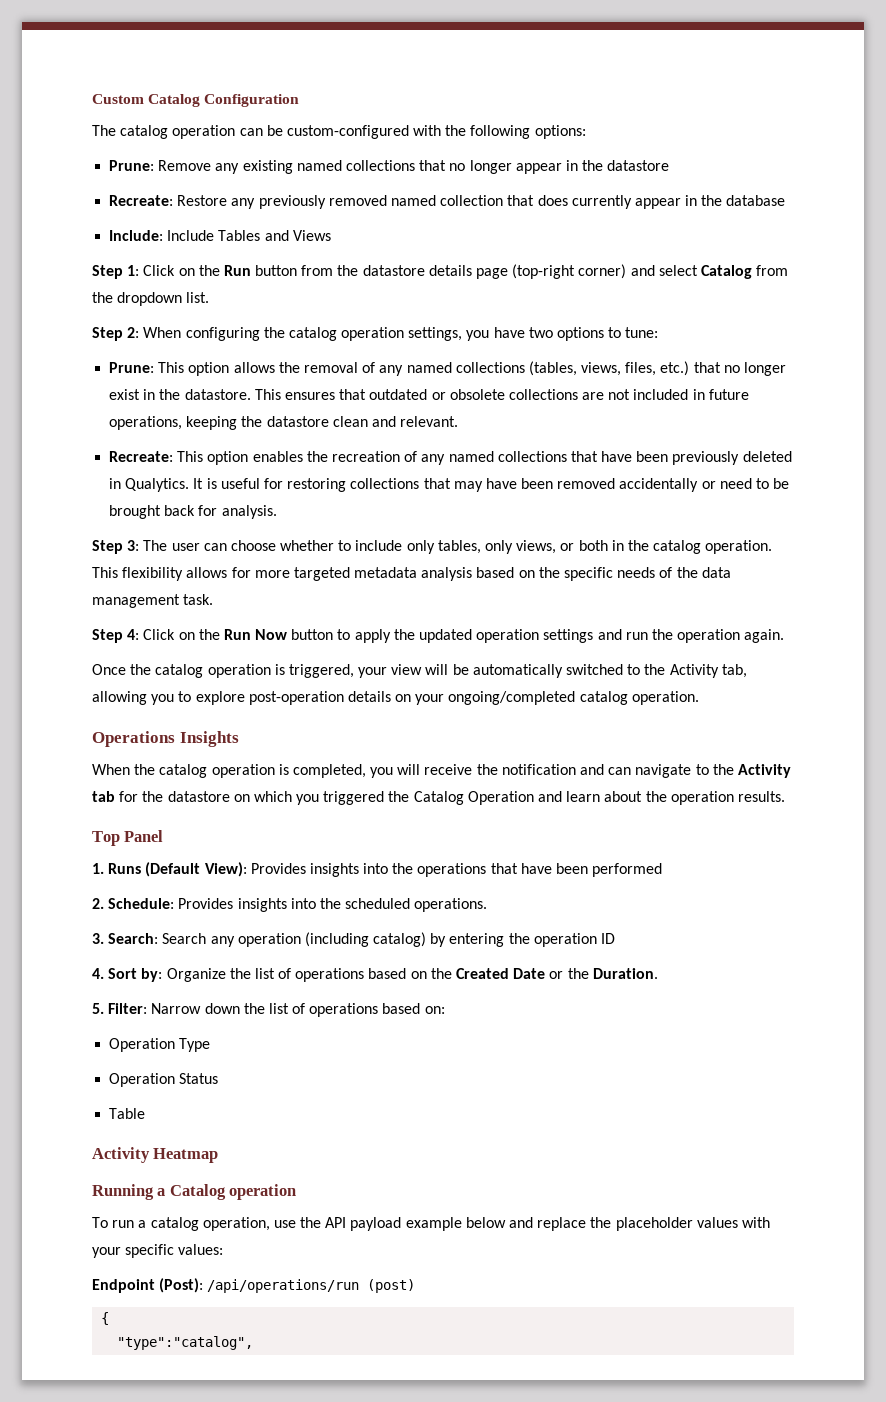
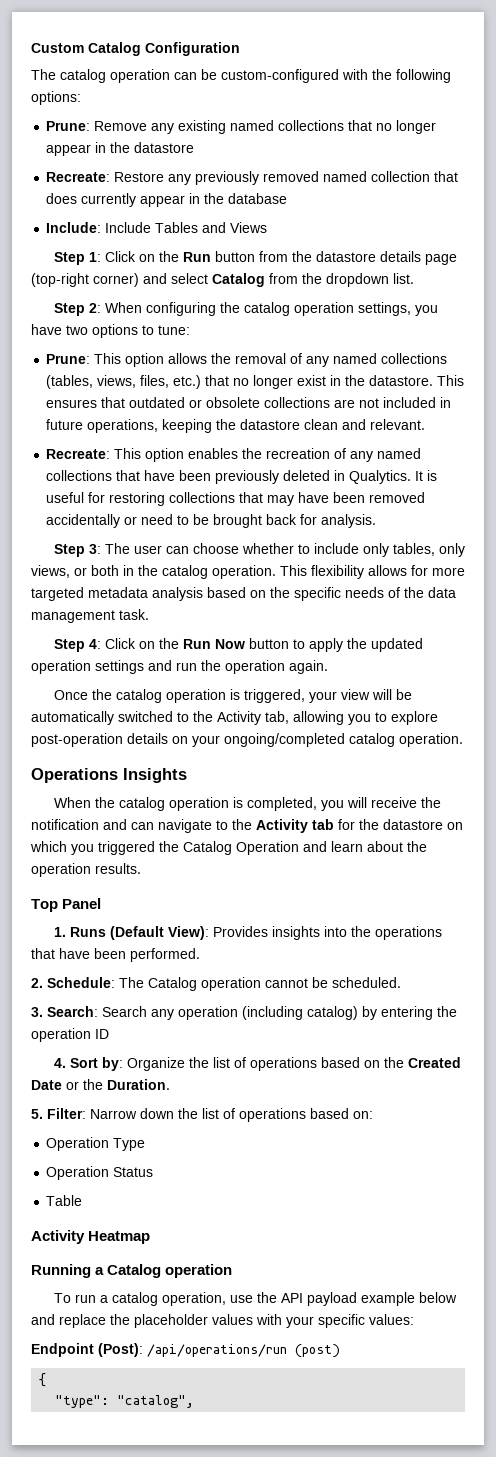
- 1. Runs (Default View): Provides insights into the operations that have been performed
+ 1. Runs (Default View): Provides insights into the operations that have been performed.
- 2. Schedule: Provides insights into the scheduled operations.
+ 2. Schedule: The Catalog operation cannot be scheduled.
- "type":"catalog",
+ "type": "catalog",

